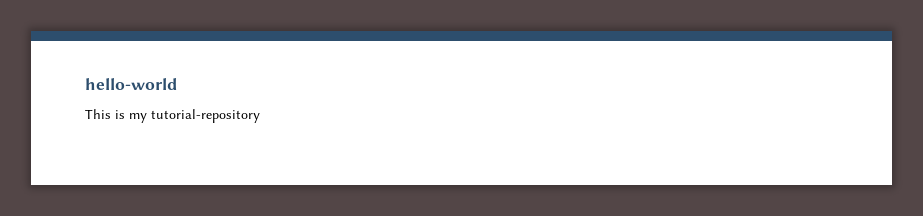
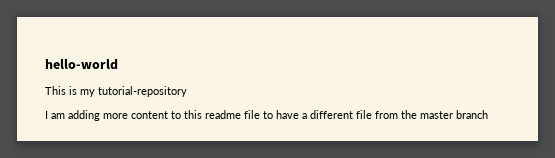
+ I am adding more content to this readme file to have a different file from the master branch

